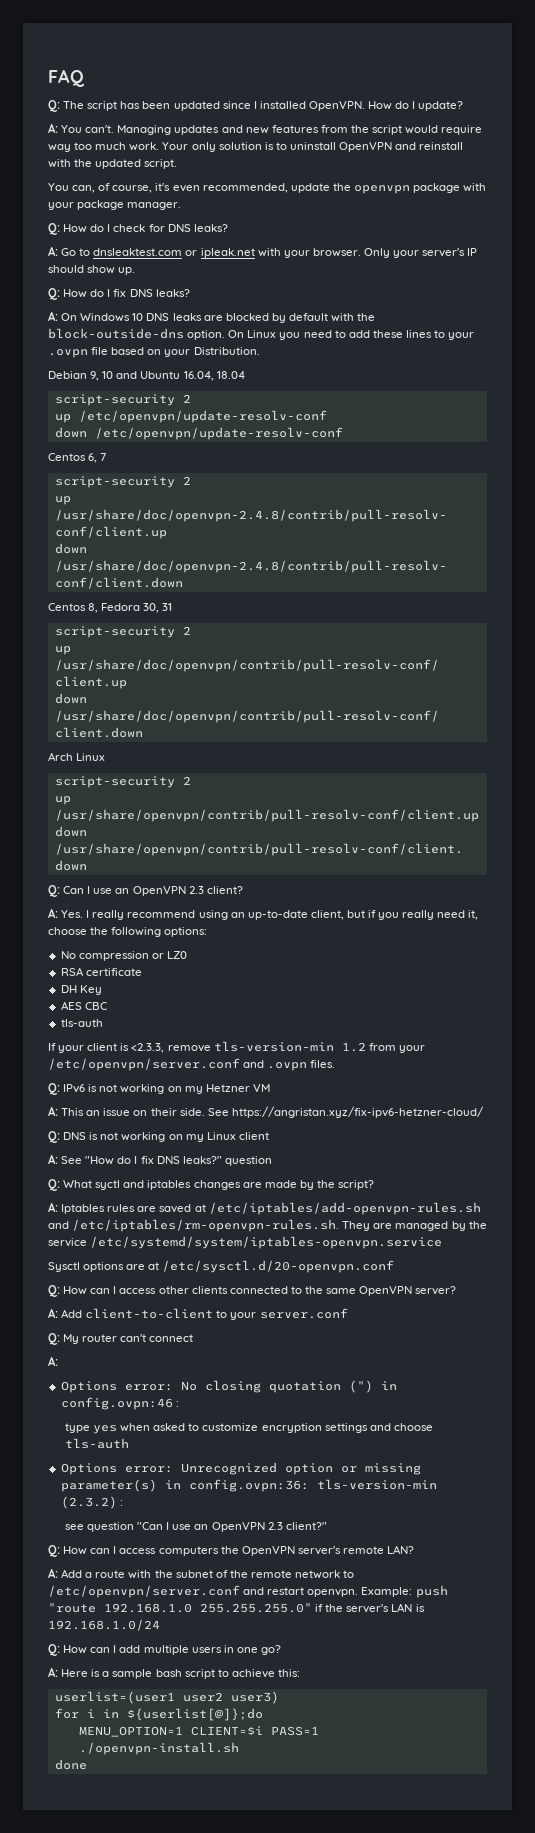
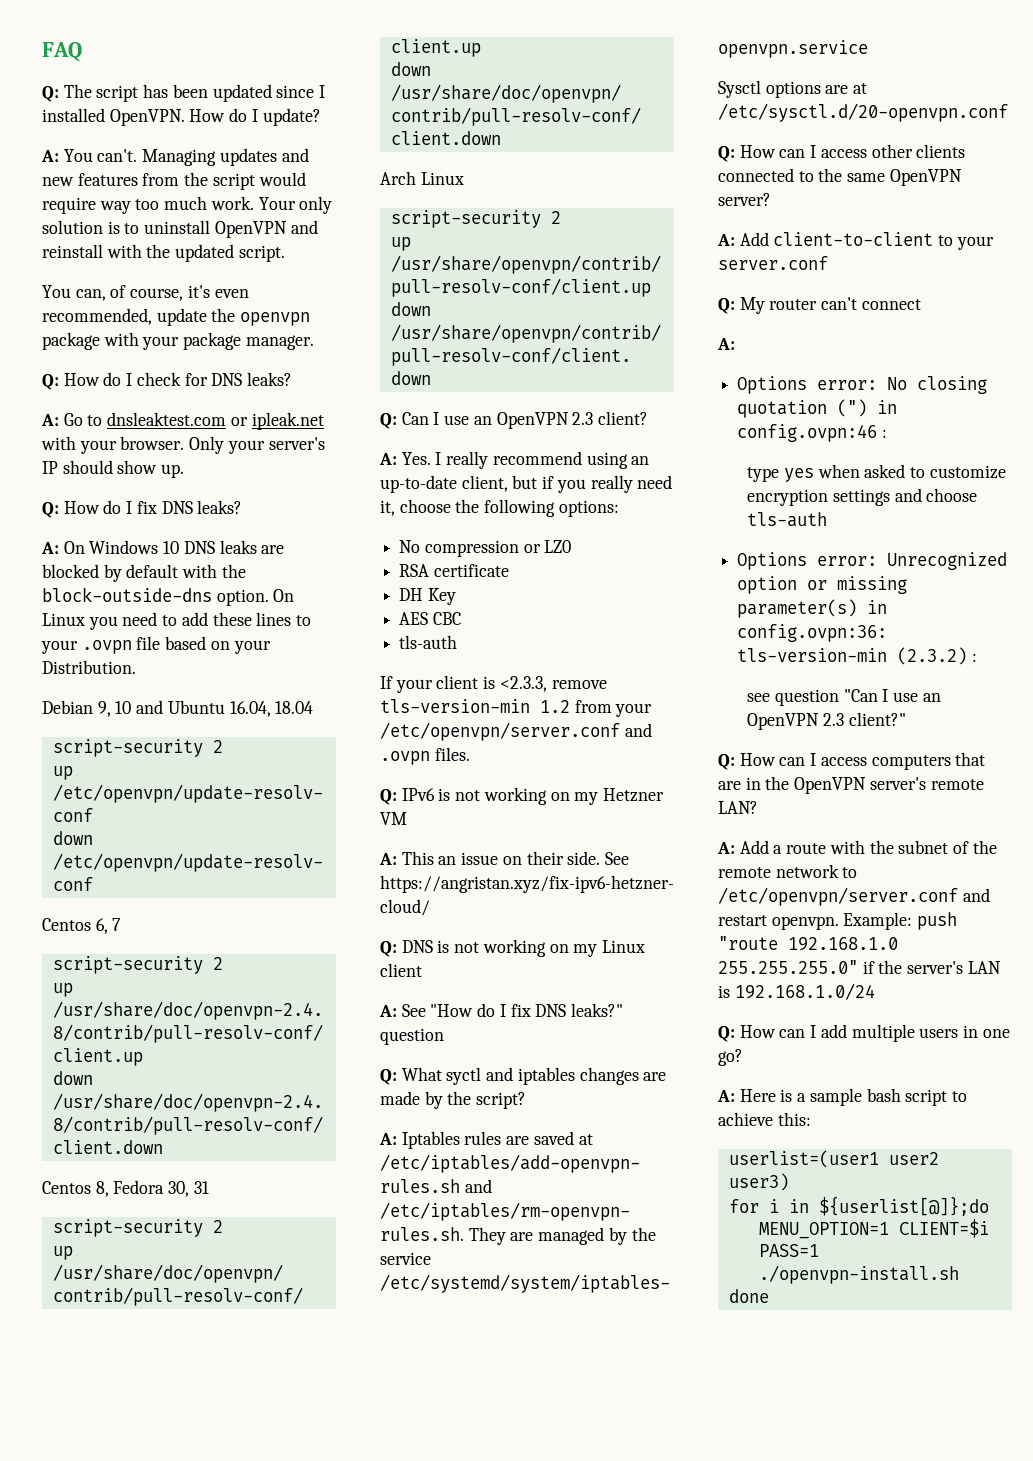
- Q: How can I access computers the OpenVPN server's remote LAN?
+ Q: How can I access computers that are in the OpenVPN server's remote LAN?

